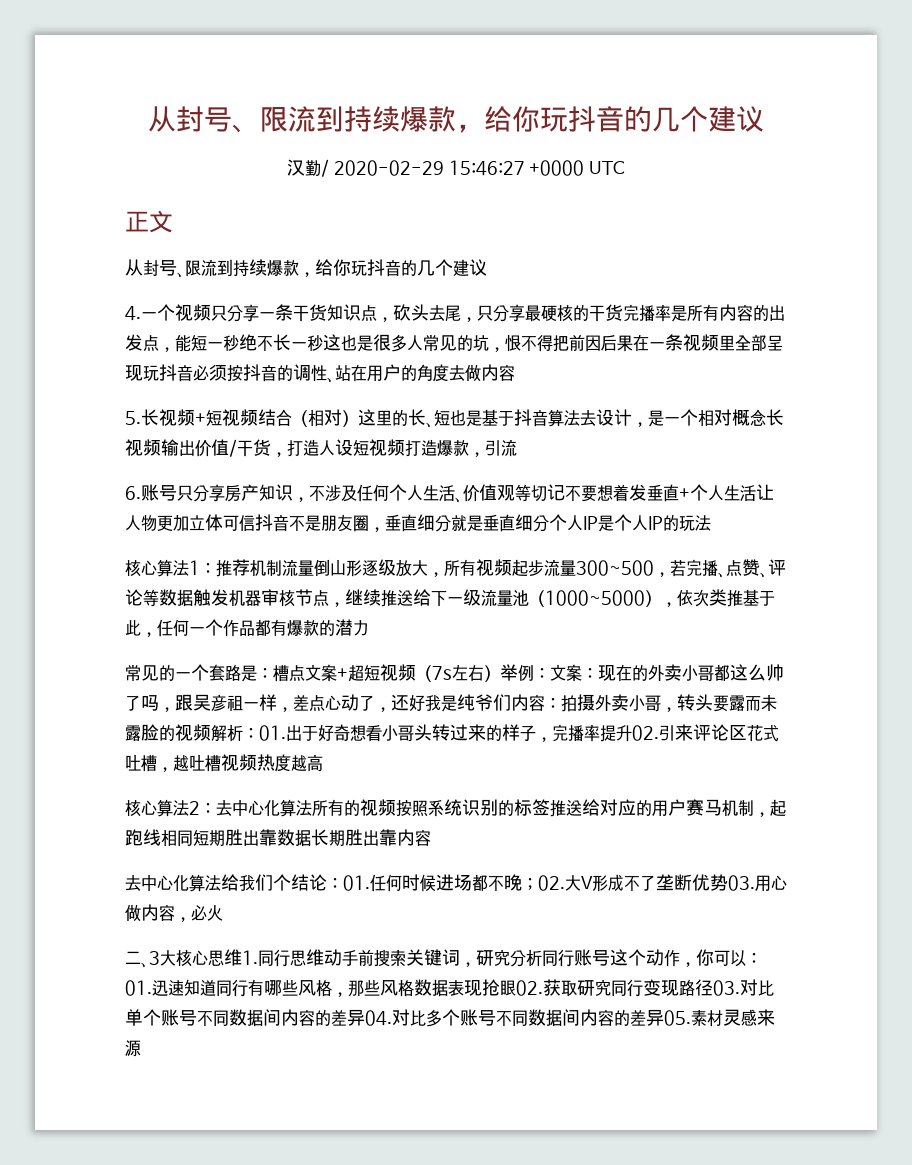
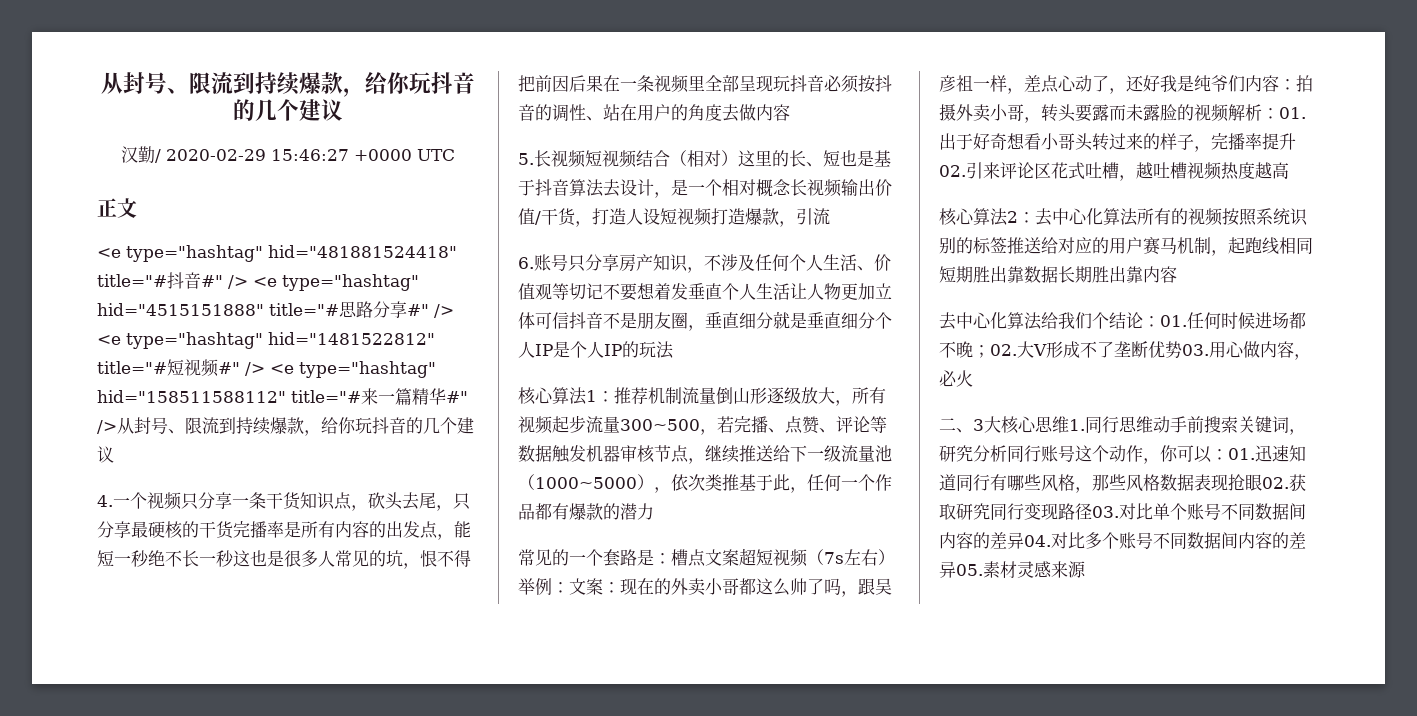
  正文
- 从封号、限流到持续爆款，给你玩抖音的几个建议
+ <e type="hashtag" hid="481881524418" title="#抖音#" /> <e type="hashtag" hid="4515151888" title="#思路分享#" /> <e type="hashtag" hid="1481522812" title="#短视频#" /> <e type="hashtag" hid="158511588112" title="#来一篇精华#" />从封号、限流到持续爆款，给你玩抖音的几个建议
- 5.长视频+短视频结合（相对）这里的长、短也是基于抖音算法去设计，是一个相对概念长视频输出价值/干货，打造人设短视频打造爆款，引流
+ 5.长视频短视频结合（相对）这里的长、短也是基于抖音算法去设计，是一个相对概念长视频输出价值/干货，打造人设短视频打造爆款，引流
- 6.账号只分享房产知识，不涉及任何个人生活、价值观等切记不要想着发垂直+个人生活让人物更加立体可信抖音不是朋友圈，垂直细分就是垂直细分个人IP是个人IP的玩法
+ 6.账号只分享房产知识，不涉及任何个人生活、价值观等切记不要想着发垂直个人生活让人物更加立体可信抖音不是朋友圈，垂直细分就是垂直细分个人IP是个人IP的玩法
- 槽点文案+超短视频（7s左右）举例：
+ 槽点文案超短视频（7s左右）举例：

